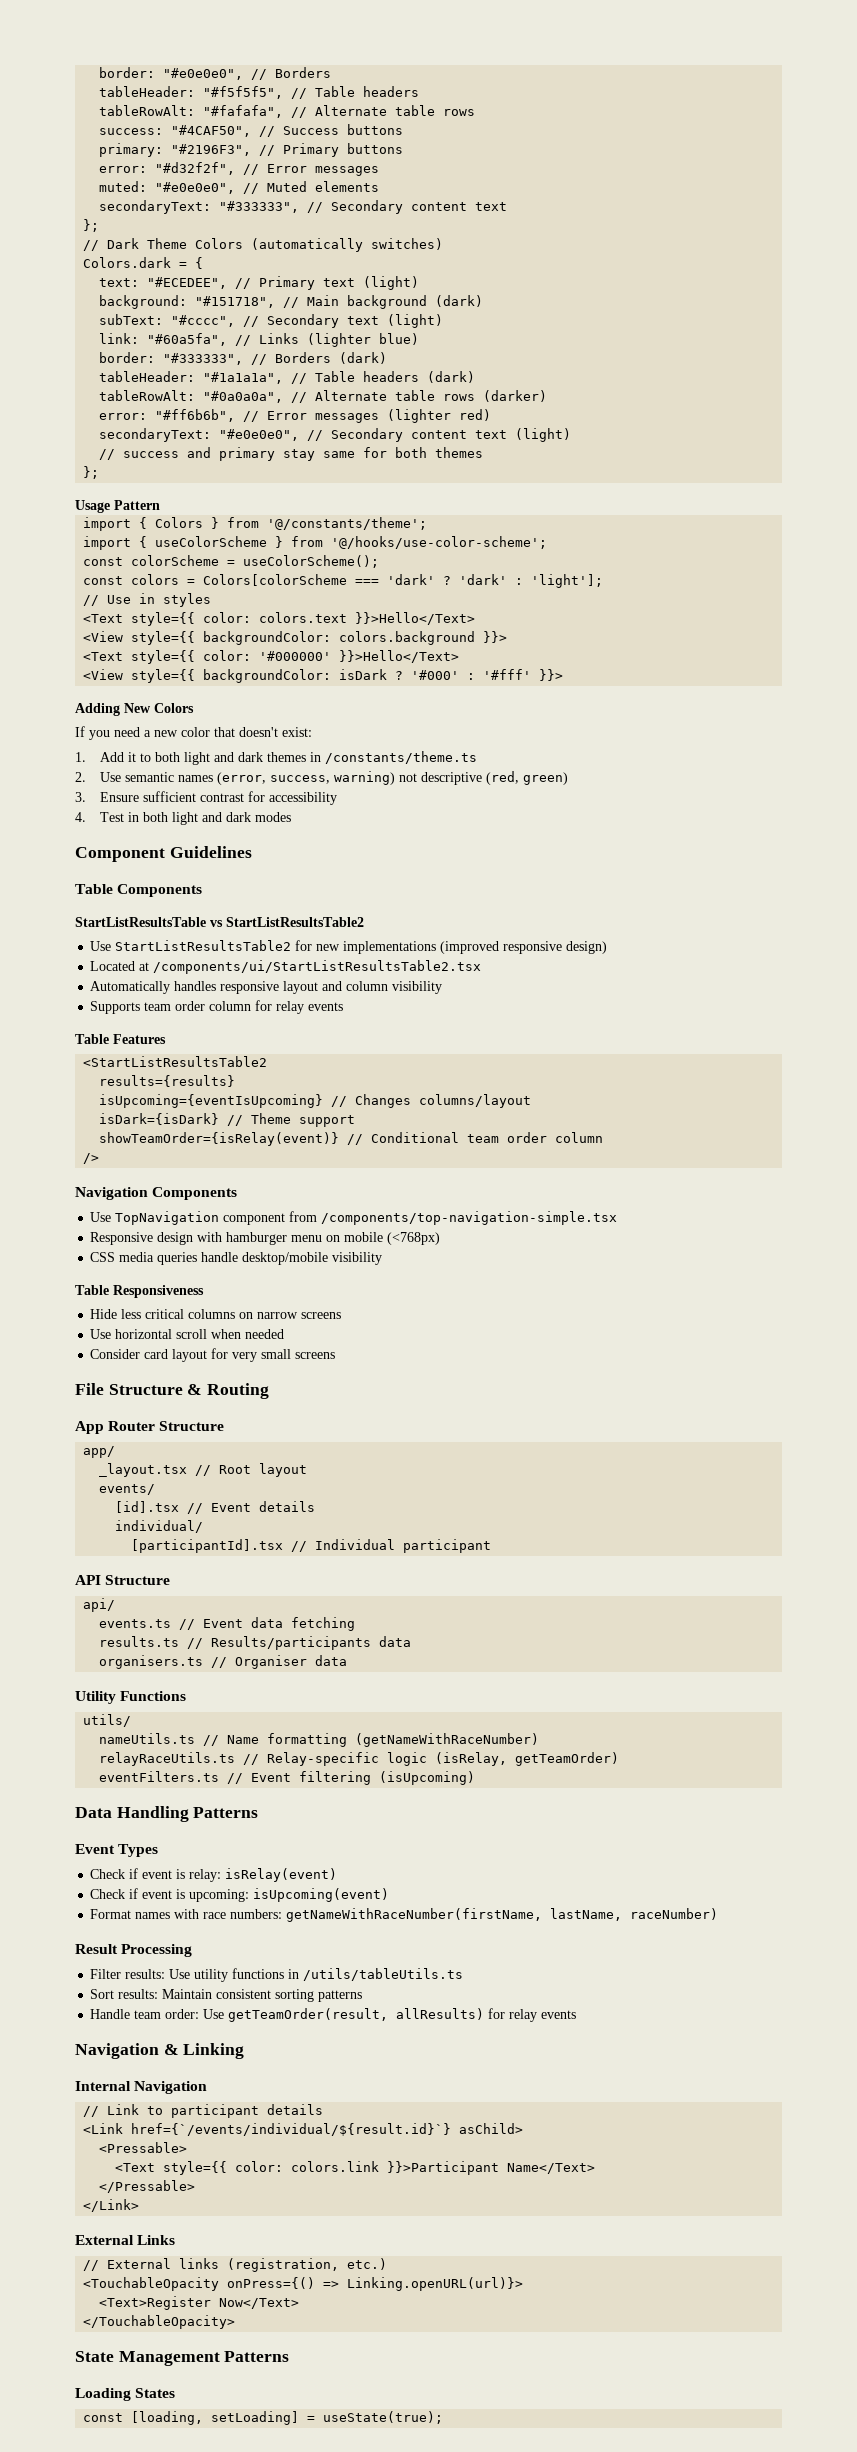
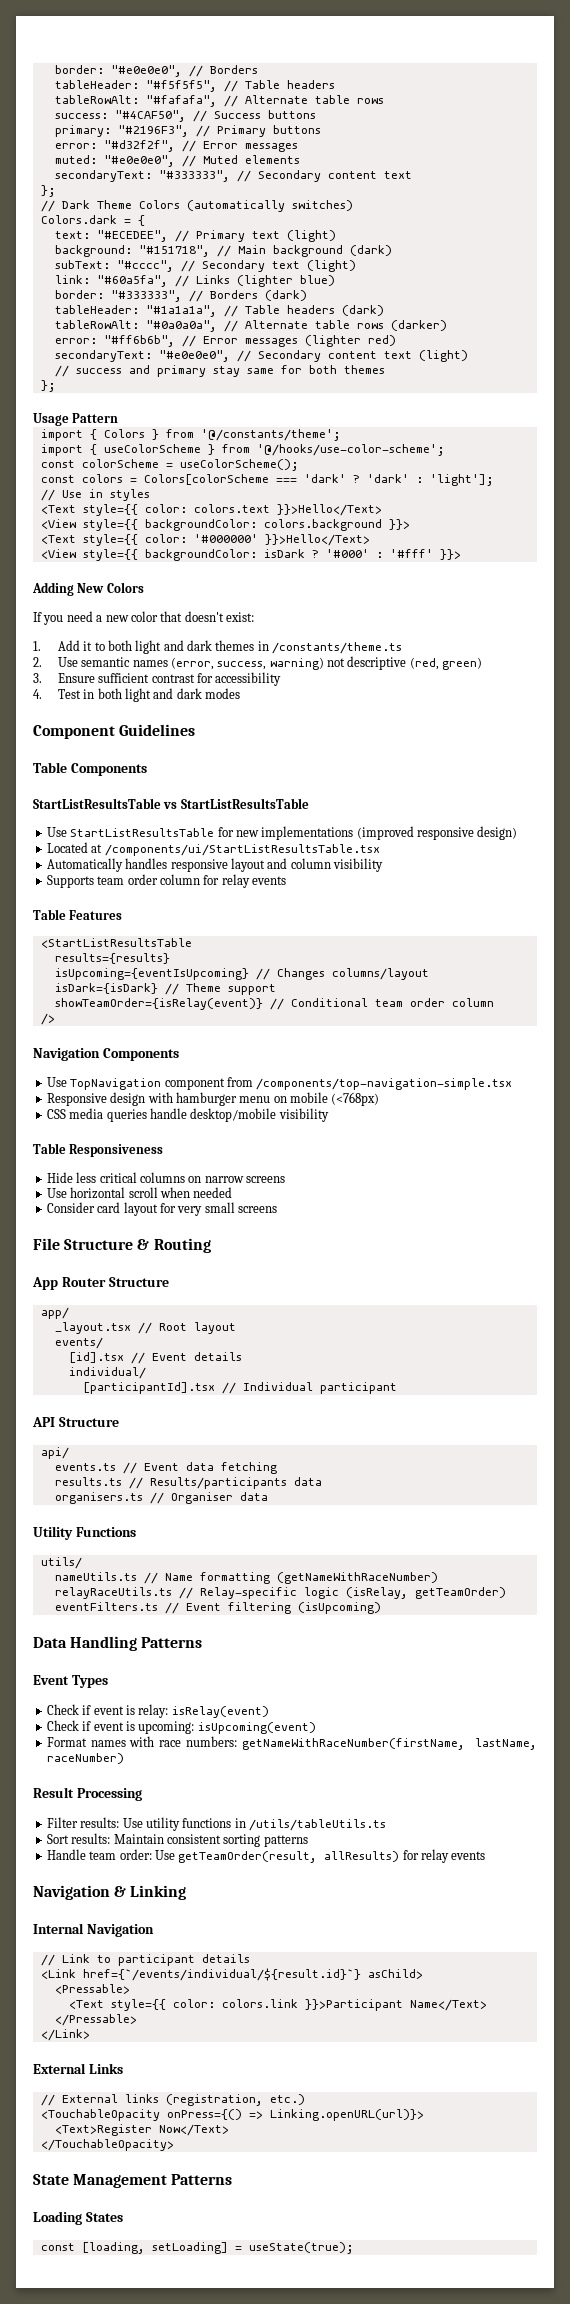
- StartListResultsTable vs StartListResultsTable2
- Use StartListResultsTable2 for new implementations (improved responsive design)
+ StartListResultsTable vs StartListResultsTable
+ Use StartListResultsTable for new implementations (improved responsive design)
- Located at /components/ui/StartListResultsTable2.tsx
+ Located at /components/ui/StartListResultsTable.tsx
- <StartListResultsTable2
+ <StartListResultsTable

